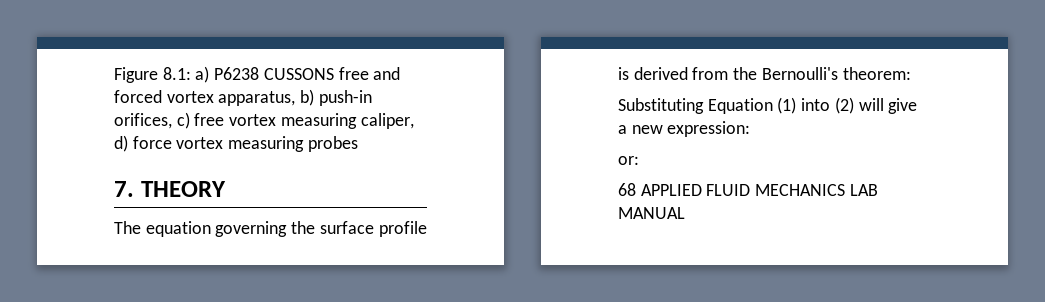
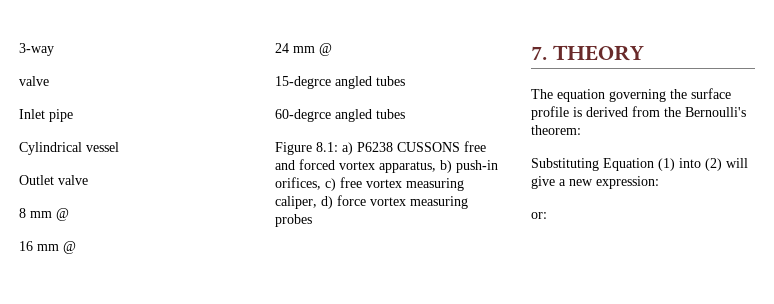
+ 3-way
+ valve
+ Inlet pipe
+ Cylindrical vessel
+ Outlet valve
+ 8 mm @
+ 16 mm @
+ 24 mm @
+ 15-degrce angled tubes
+ 60-degrce angled tubes
- 68 APPLIED FLUID MECHANICS LAB MANUAL

